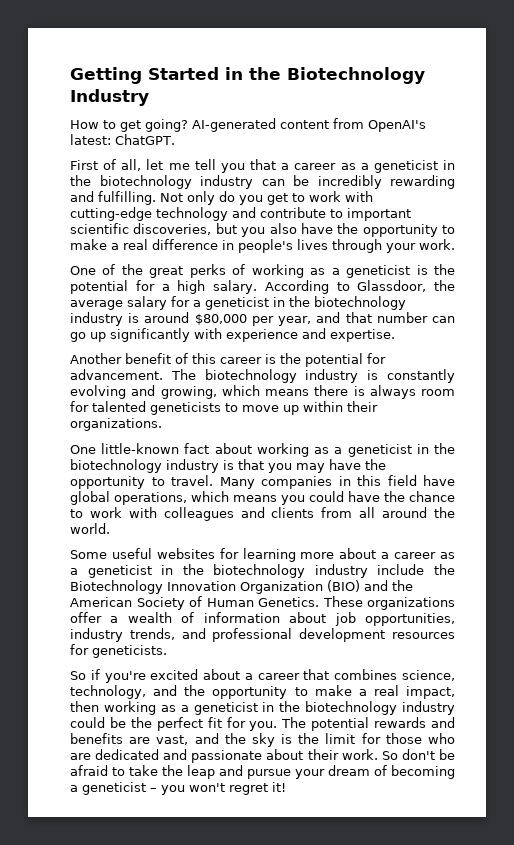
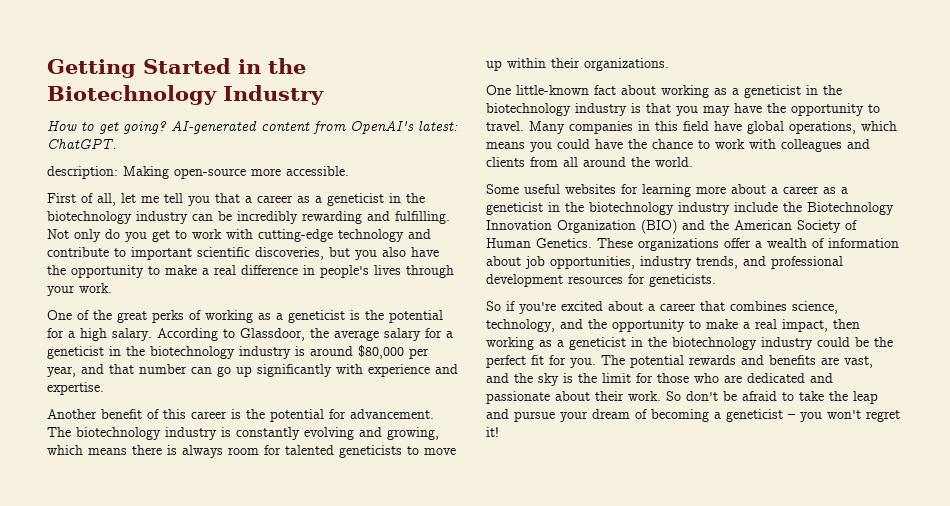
+ description: Making open-source more accessible.

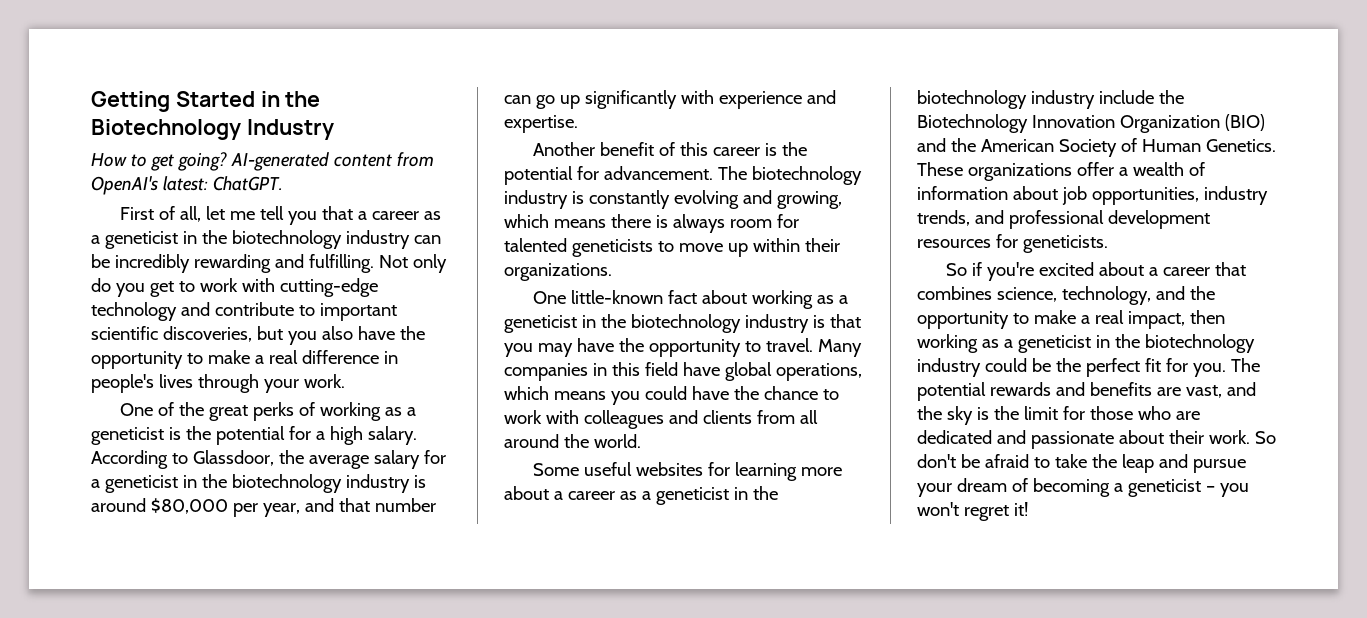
- description: Making open-source more accessible.

